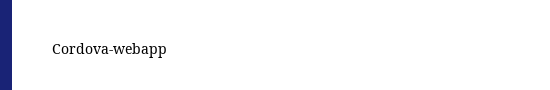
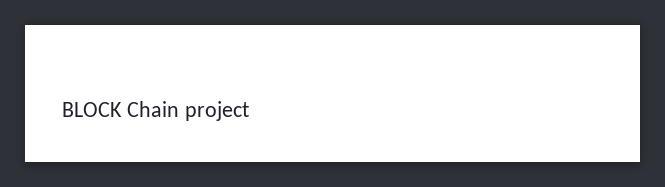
- Cordova-webapp
+ BLOCK Chain project

